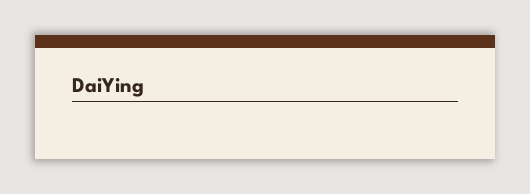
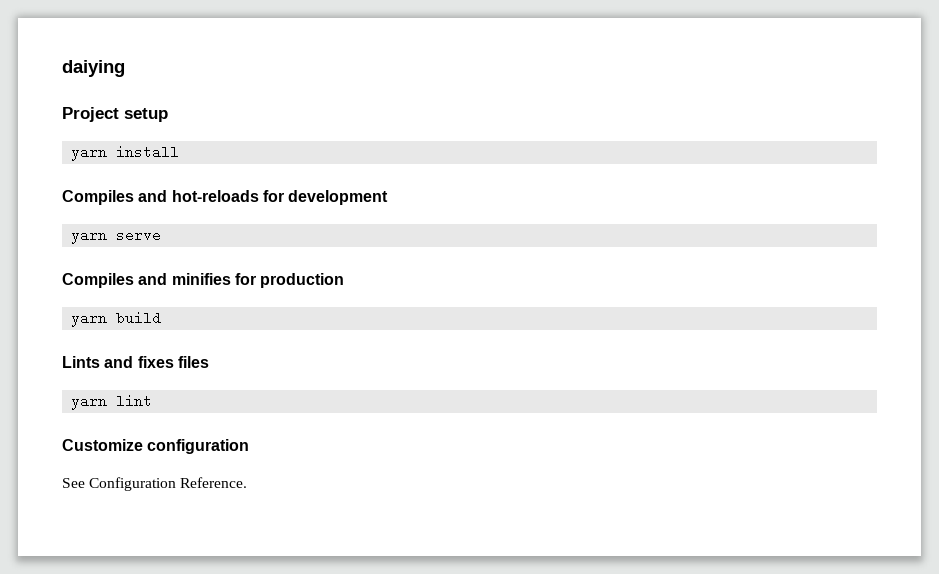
- DaiYing
+ daiying
+ Project setup
+ yarn install
+ Compiles and hot-reloads for development
+ yarn serve
+ Compiles and minifies for production
+ yarn build
+ Lints and fixes files
+ yarn lint
+ Customize configuration
+ See Configuration Reference.

